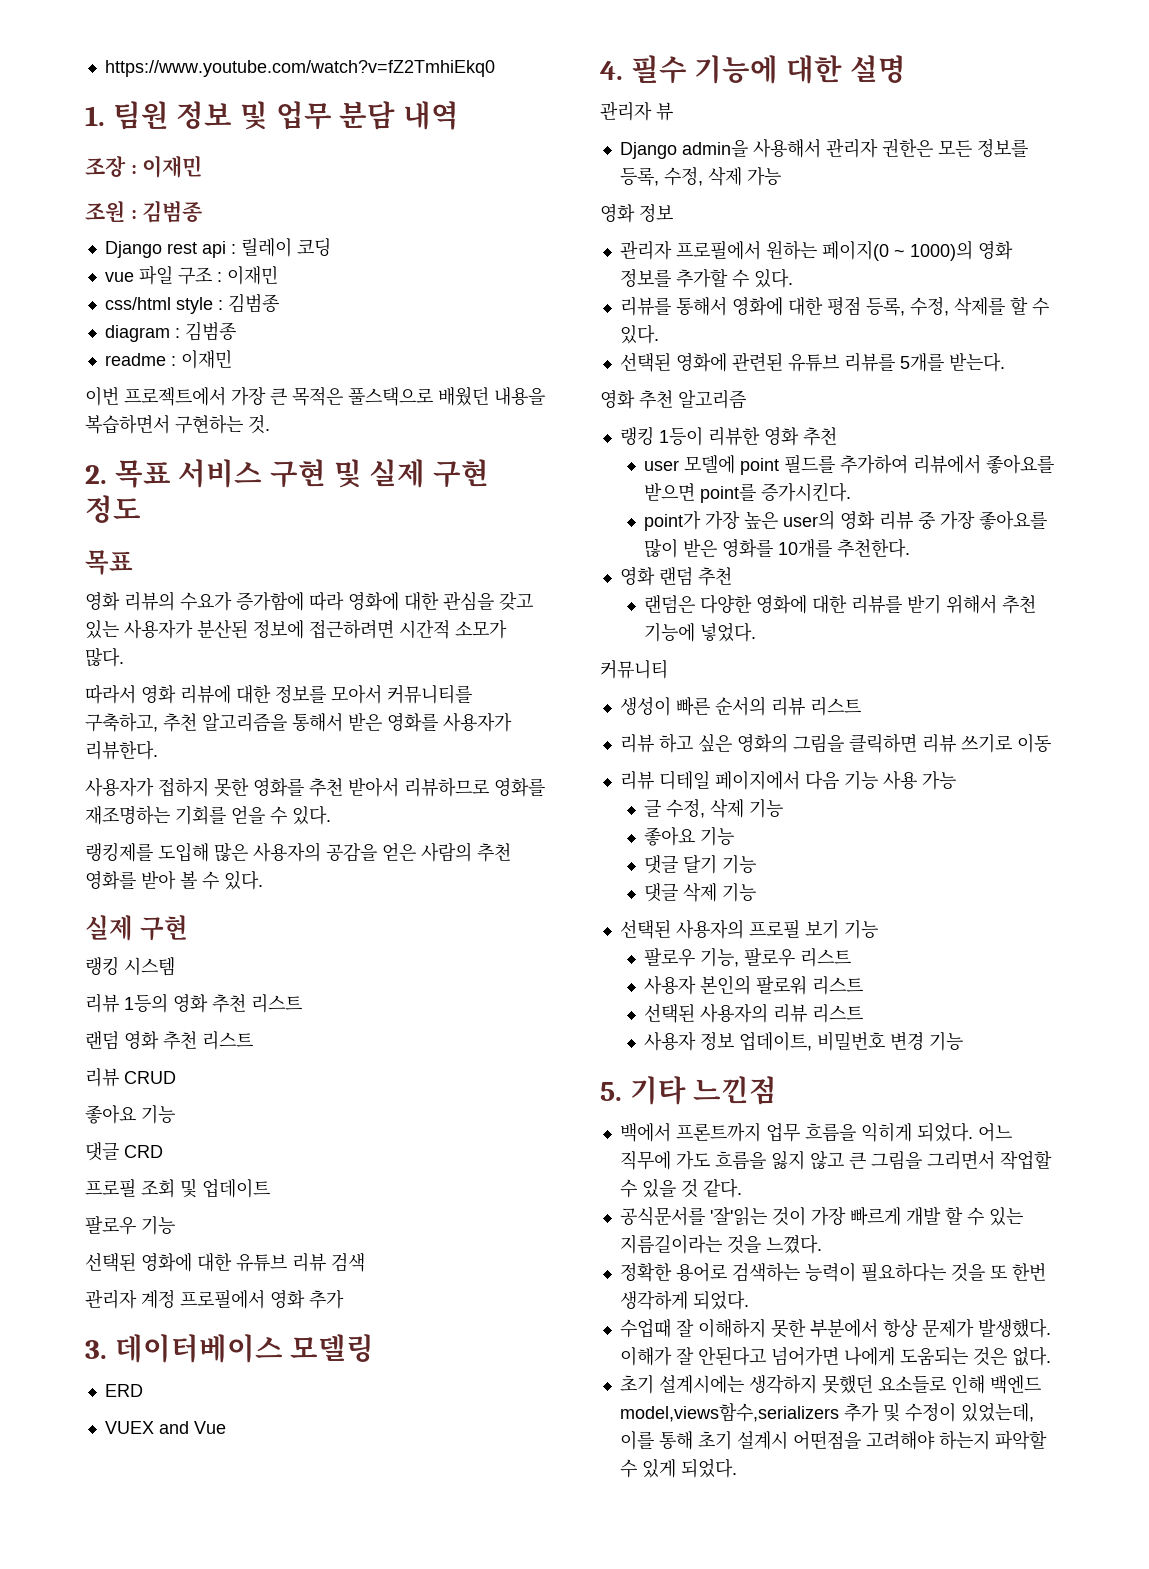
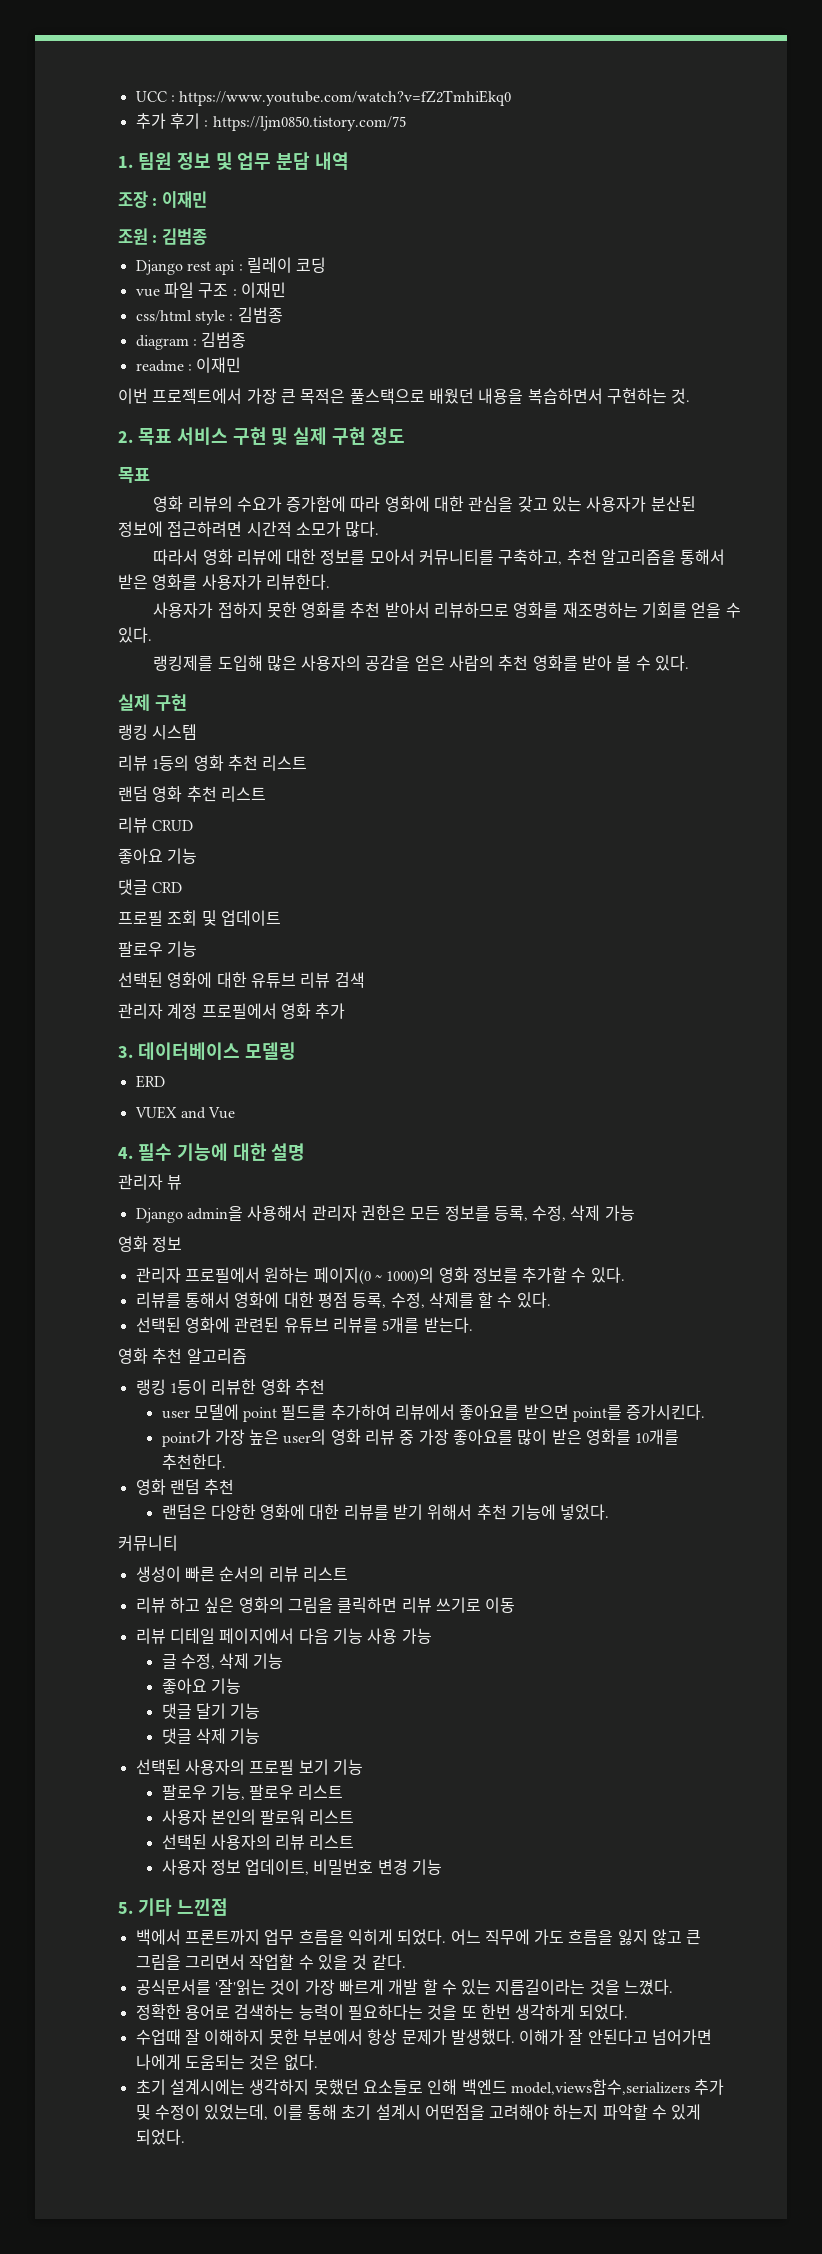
- https://www.youtube.com/watch?v=fZ2TmhiEkq0
+ UCC : https://www.youtube.com/watch?v=fZ2TmhiEkq0
+ 추가 후기 : https://ljm0850.tistory.com/75

